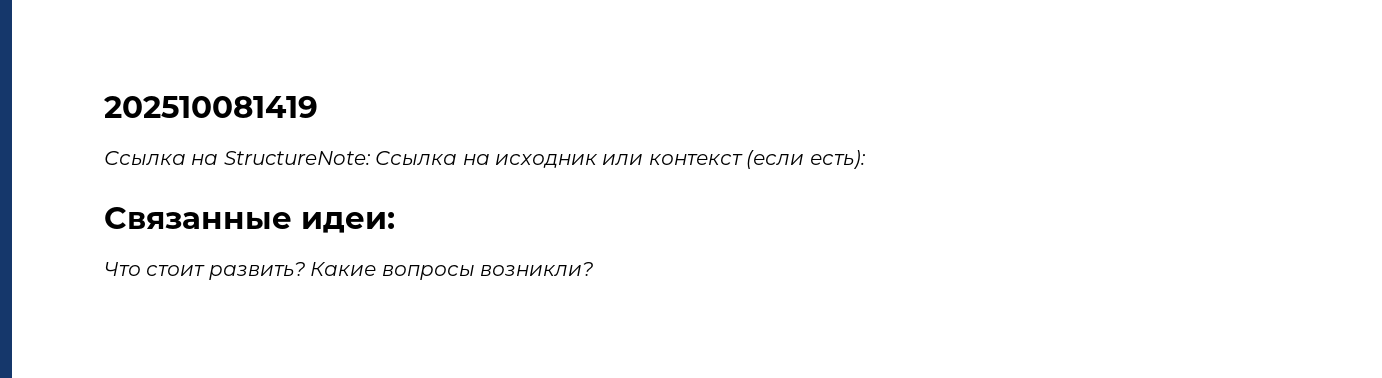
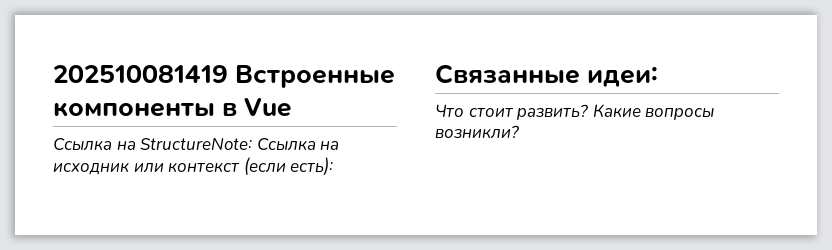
- 202510081419
+ 202510081419 Встроенные компоненты в Vue

